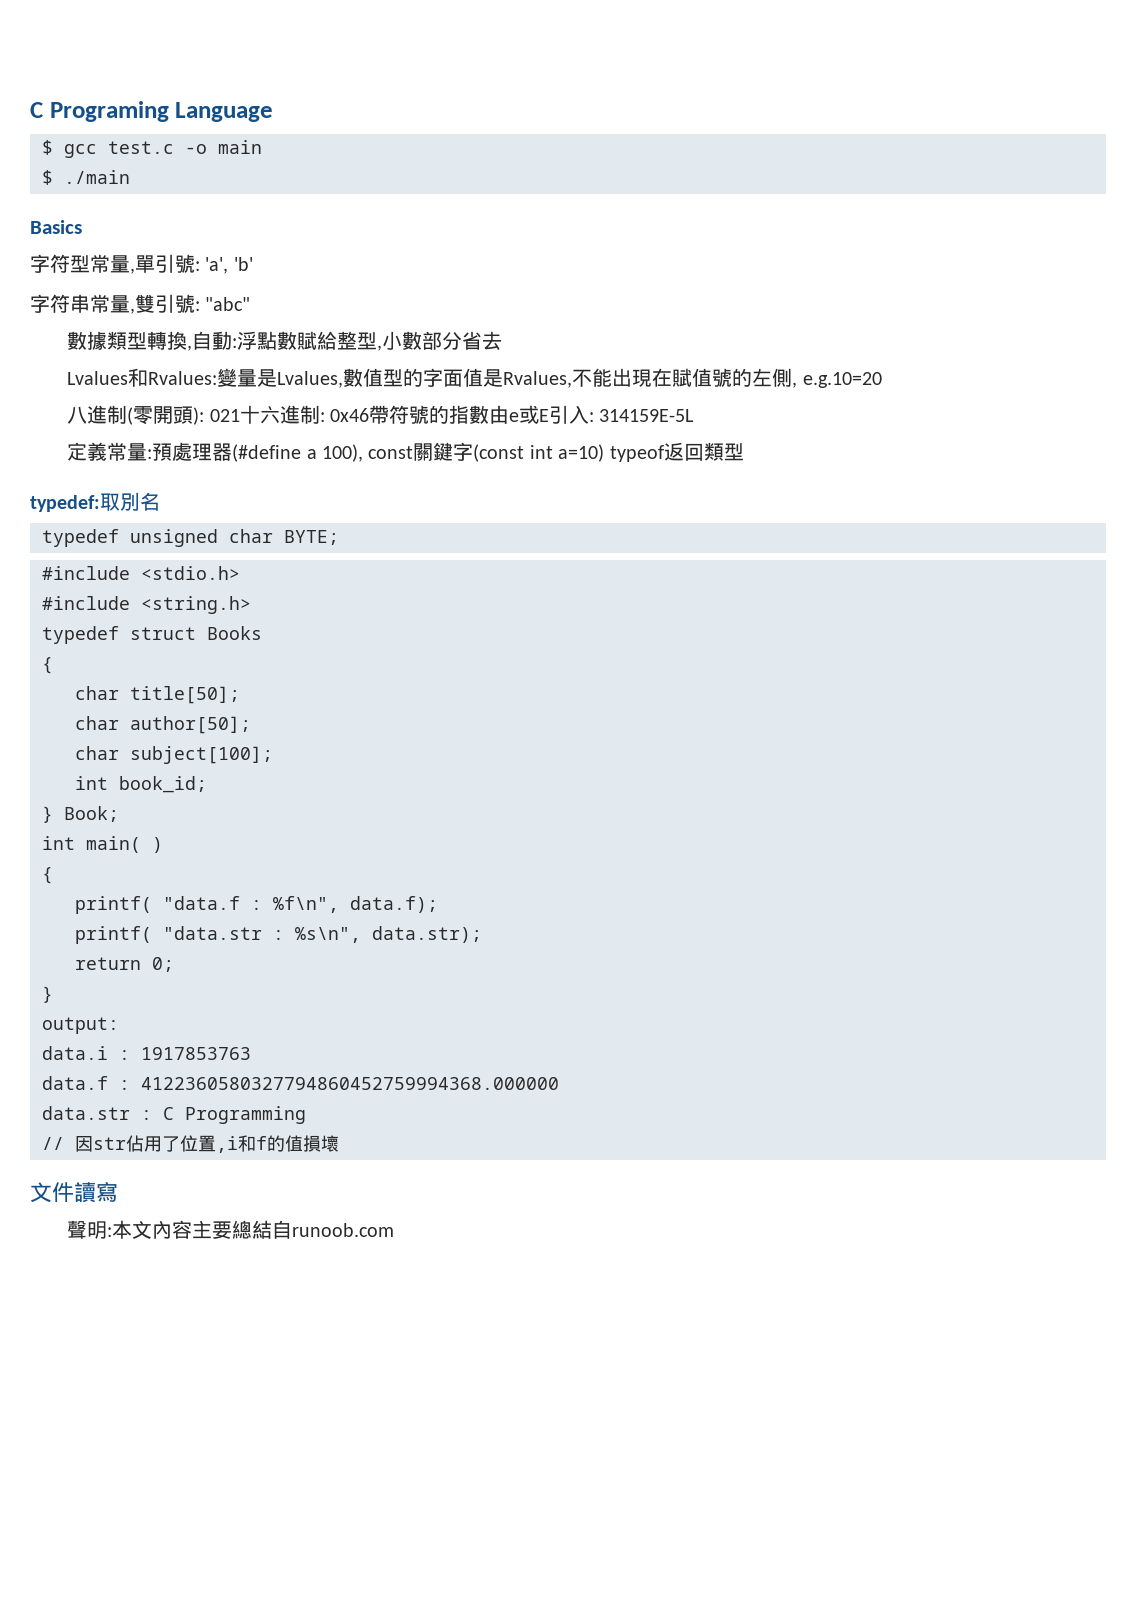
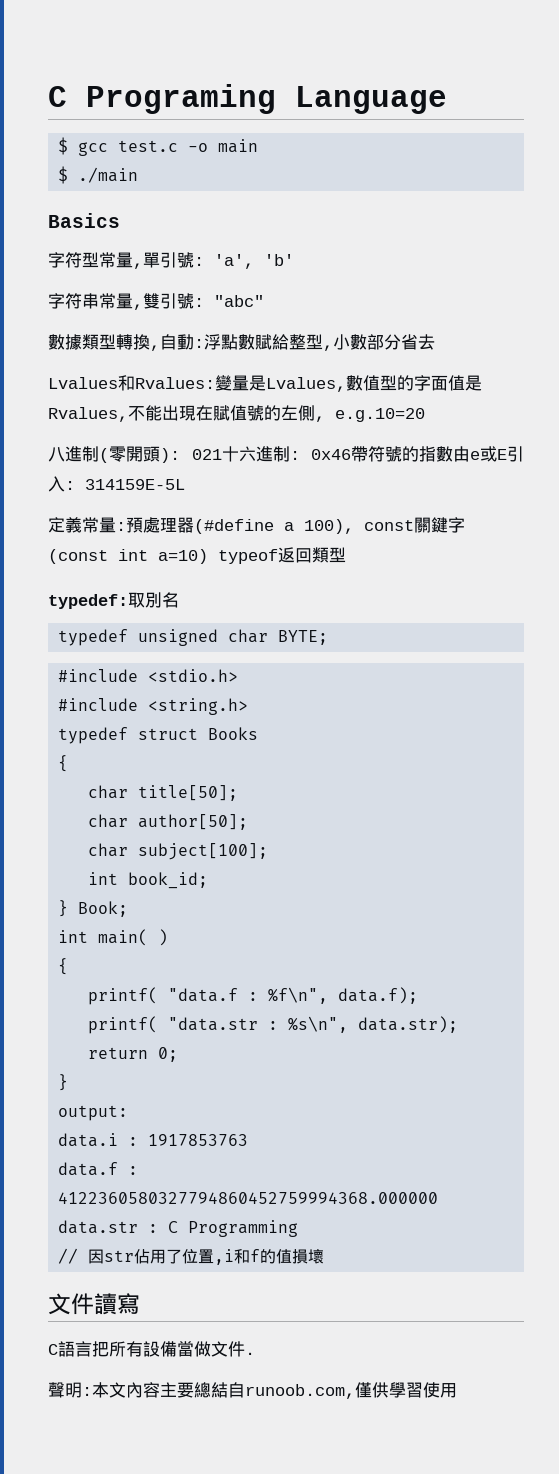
+ C語言把所有設備當做文件.
- 聲明:本文內容主要總結自runoob.com
+ 聲明:本文內容主要總結自runoob.com,僅供學習使用

